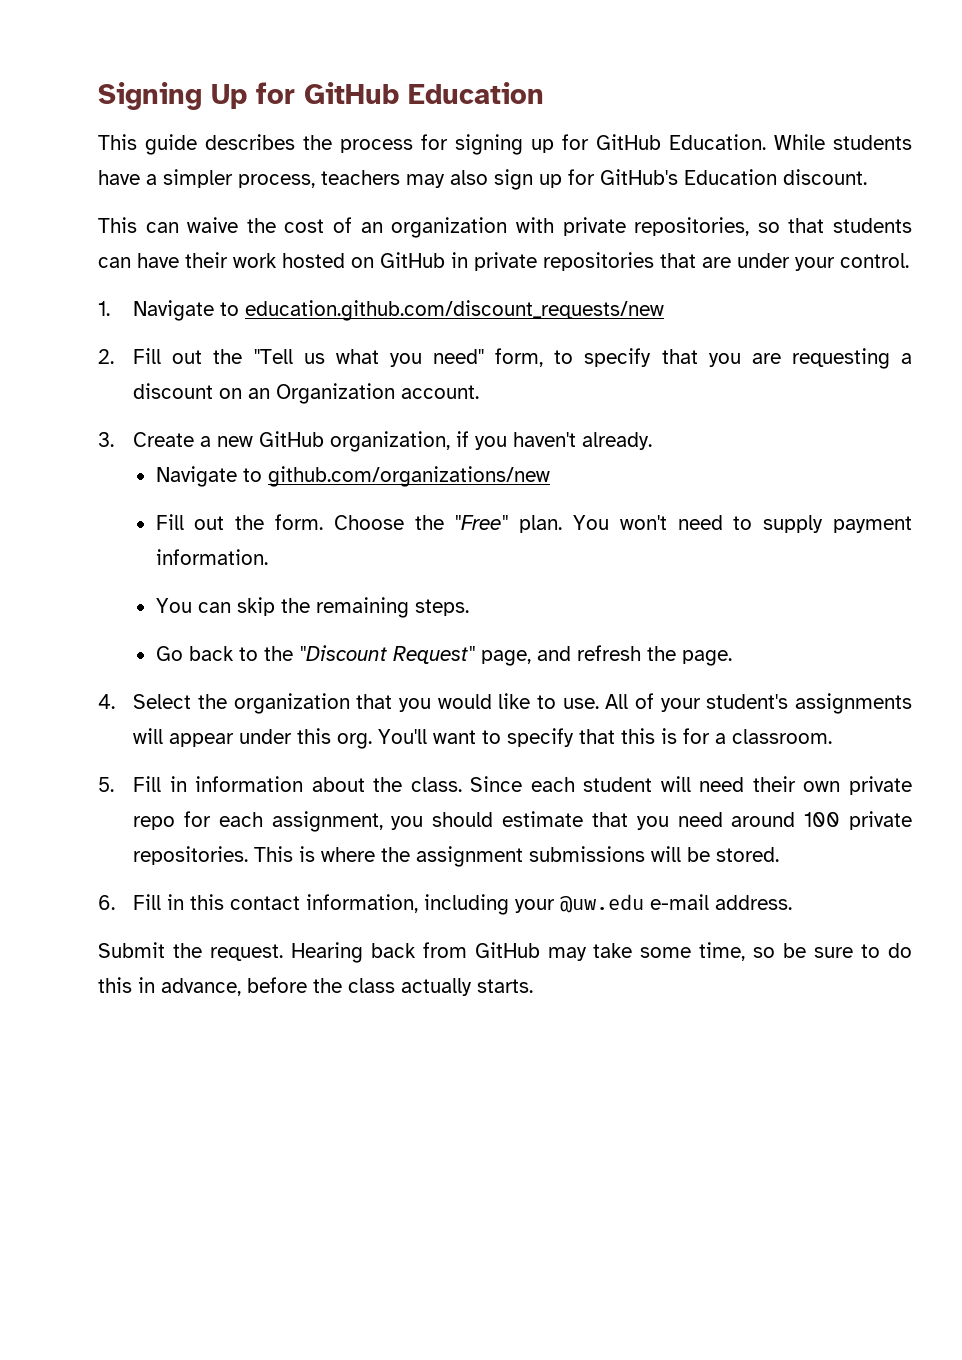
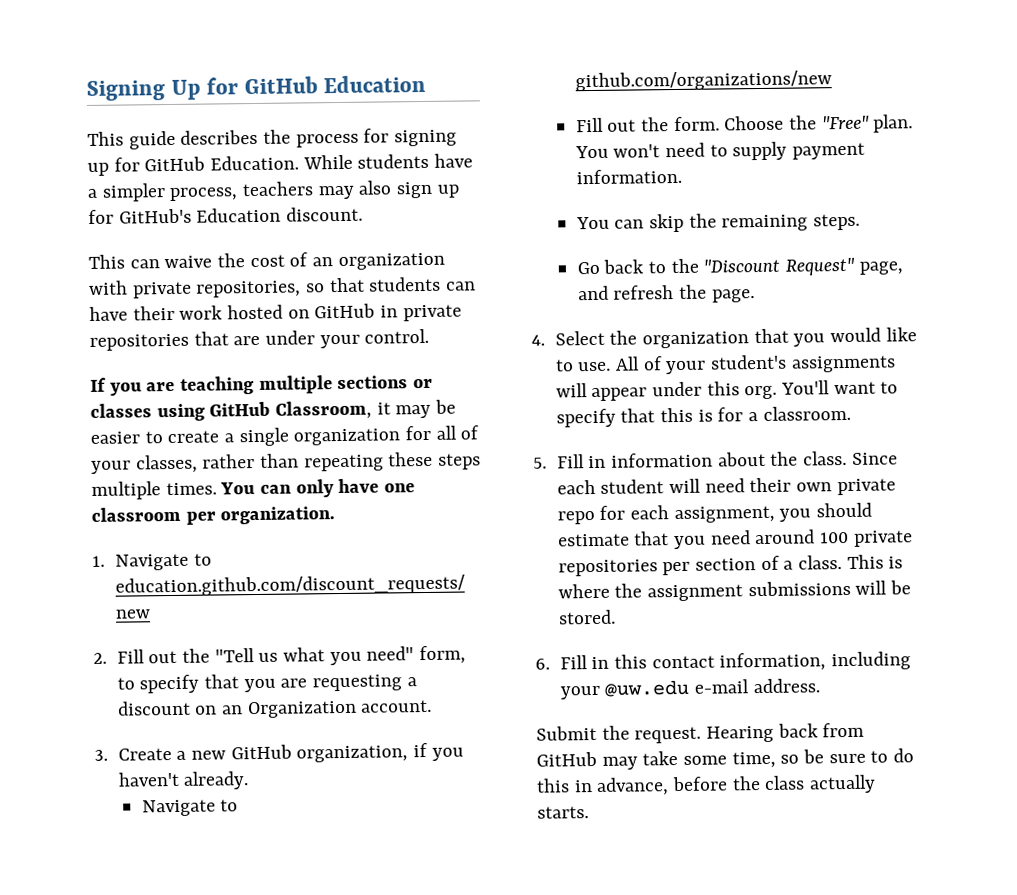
+ If you are teaching multiple sections or classes using GitHub Classroom, it may be easier to create a single organization for all of your classes, rather than repeating these steps multiple times. You can only have one classroom per organization.
- Since each student will need their own private repo for each assignment, you should estimate that you need around 100 private repositories.
+ Since each student will need their own private repo for each assignment, you should estimate that you need around 100 private repositories per section of a class.

